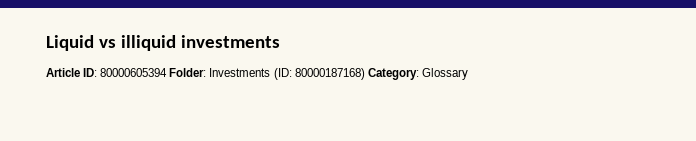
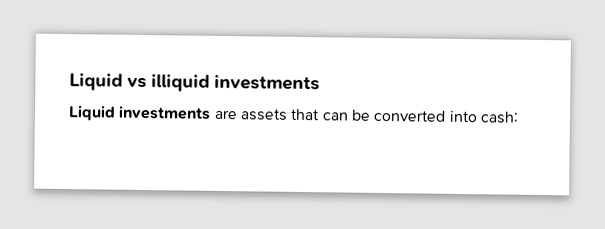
- Article ID: 80000605394 Folder: Investments (ID: 80000187168) Category: Glossary
+ Liquid investments are assets that can be converted into cash:

